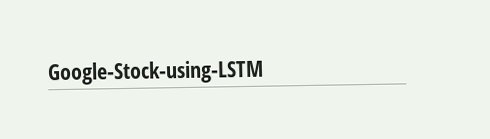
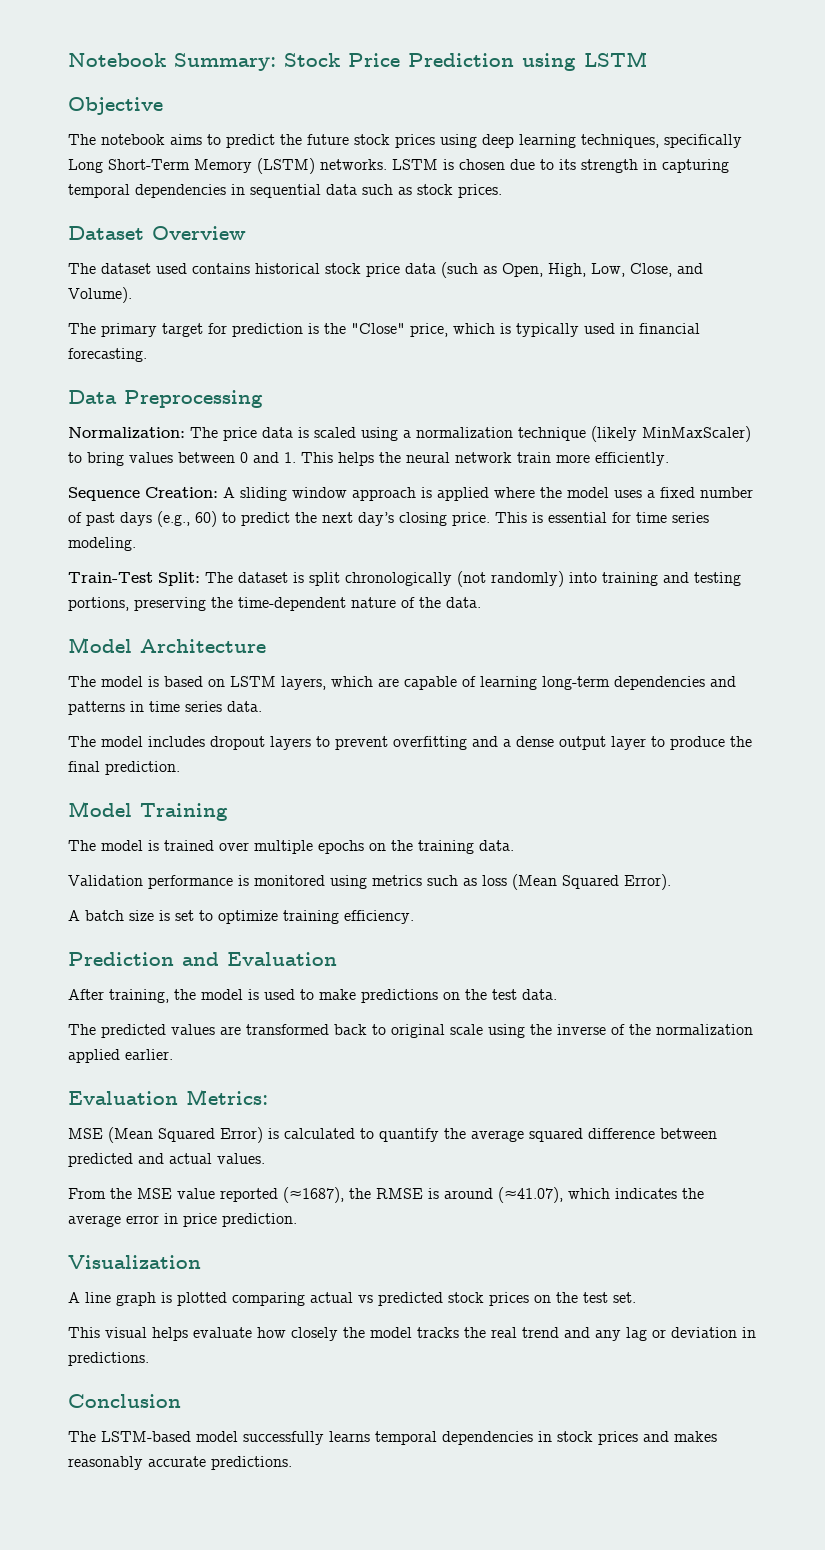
- Google-Stock-using-LSTM
+ Notebook Summary: Stock Price Prediction using LSTM
+ Objective
+ The notebook aims to predict the future stock prices using deep learning techniques, specifically Long Short-Term Memory (LSTM) networks. LSTM is chosen due to its strength in capturing temporal dependencies in sequential data such as stock prices.
+ Dataset Overview
+ The dataset used contains historical stock price data (such as Open, High, Low, Close, and Volume).
+ The primary target for prediction is the "Close" price, which is typically used in financial forecasting.
+ Data Preprocessing
+ Normalization: The price data is scaled using a normalization technique (likely MinMaxScaler) to bring values between 0 and 1. This helps the neural network train more efficiently.
+ Sequence Creation: A sliding window approach is applied where the model uses a fixed number of past days (e.g., 60) to predict the next day’s closing price. This is essential for time series modeling.
+ Train-Test Split: The dataset is split chronologically (not randomly) into training and testing portions, preserving the time-dependent nature of the data.
+ Model Architecture
+ The model is based on LSTM layers, which are capable of learning long-term dependencies and patterns in time series data.
+ The model includes dropout layers to prevent overfitting and a dense output layer to produce the final prediction.
+ Model Training
+ The model is trained over multiple epochs on the training data.
+ Validation performance is monitored using metrics such as loss (Mean Squared Error).
+ A batch size is set to optimize training efficiency.
+ Prediction and Evaluation
+ After training, the model is used to make predictions on the test data.
+ The predicted values are transformed back to original scale using the inverse of the normalization applied earlier.
+ Evaluation Metrics:
+ MSE (Mean Squared Error) is calculated to quantify the average squared difference between predicted and actual values.
+ From the MSE value reported (≈1687), the RMSE is around (≈41.07), which indicates the average error in price prediction.
+ Visualization
+ A line graph is plotted comparing actual vs predicted stock prices on the test set.
+ This visual helps evaluate how closely the model tracks the real trend and any lag or deviation in predictions.
+ Conclusion
+ The LSTM-based model successfully learns temporal dependencies in stock prices and makes reasonably accurate predictions.

